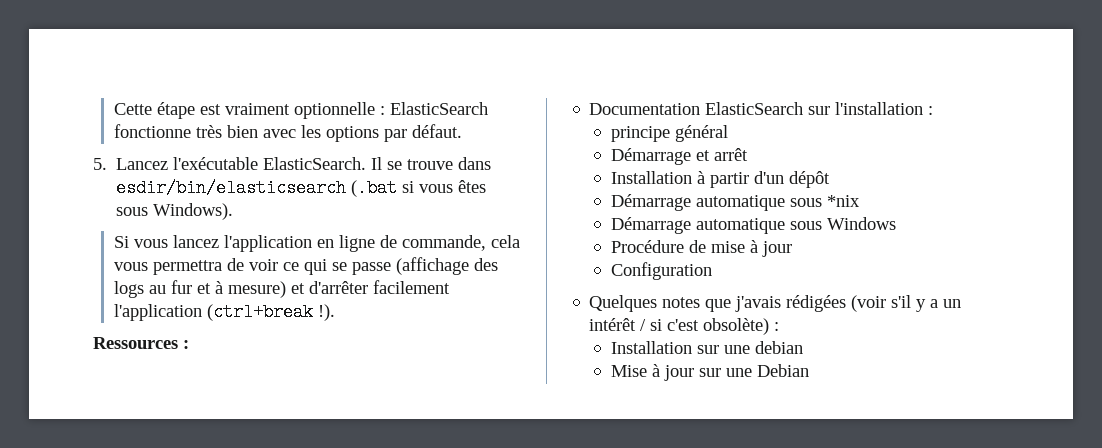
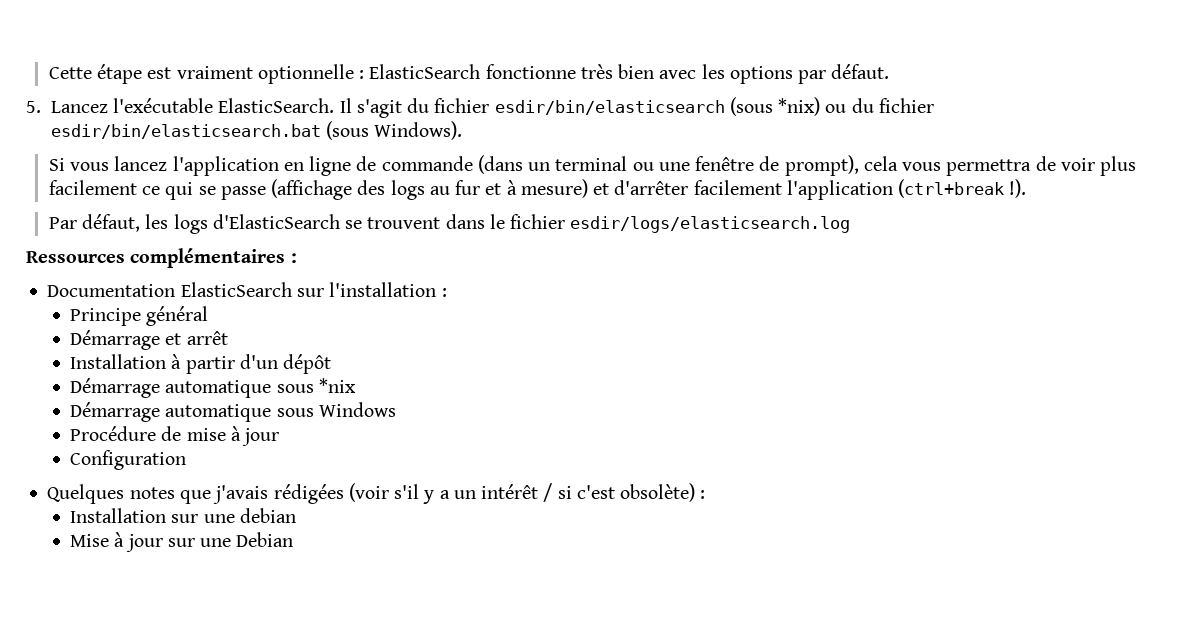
- Il se trouve dans esdir/bin/elasticsearch (.bat si vous êtes sous Windows).
+ Il s'agit du fichier esdir/bin/elasticsearch (sous *nix) ou du fichier esdir/bin/elasticsearch.bat (sous Windows).
- Si vous lancez l'application en ligne de commande, cela vous permettra de voir ce qui se passe (affichage des logs au fur et à mesure) et d'arrêter facilement l'application (ctrl+break !).
+ Si vous lancez l'application en ligne de commande (dans un terminal ou une fenêtre de prompt), cela vous permettra de voir plus facilement ce qui se passe (affichage des logs au fur et à mesure) et d'arrêter facilement l'application (ctrl+break !).
+ Par défaut, les logs d'ElasticSearch se trouvent dans le fichier esdir/logs/elasticsearch.log
- Ressources :
+ Ressources complémentaires :
- principe général
+ Principe général

